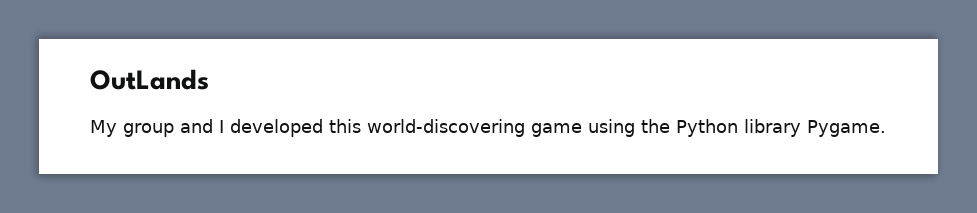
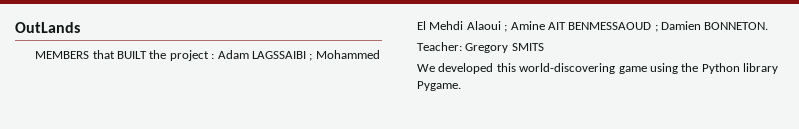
- My group and I developed this world-discovering game using the Python library Pygame.
+ MEMBERS that BUILT the project : Adam LAGSSAIBI ; Mohammed El Mehdi Alaoui ; Amine AIT BENMESSAOUD ; Damien BONNETON.
+ Teacher: Gregory SMITS
+ We developed this world-discovering game using the Python library Pygame.

